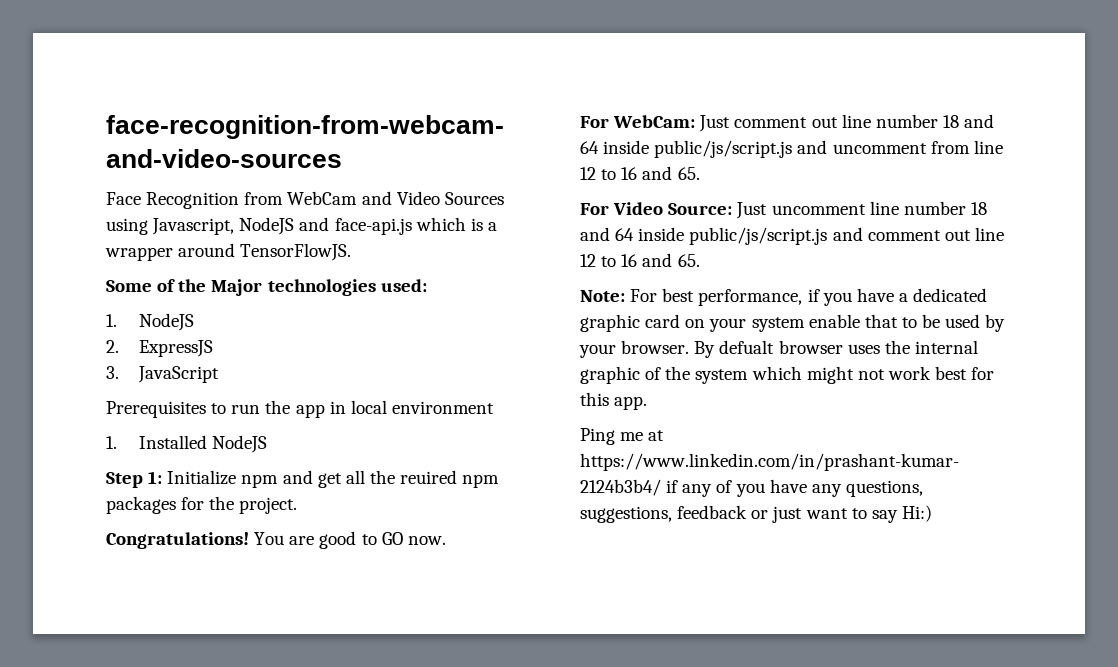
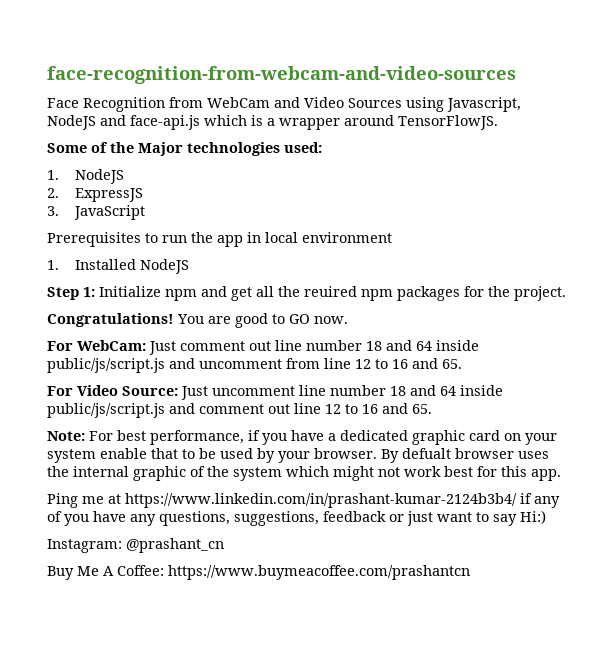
+ Instagram: @prashant_cn
+ Buy Me A Coffee: https://www.buymeacoffee.com/prashantcn

